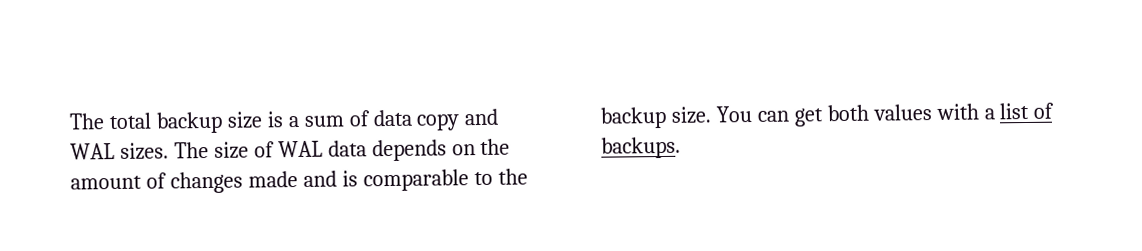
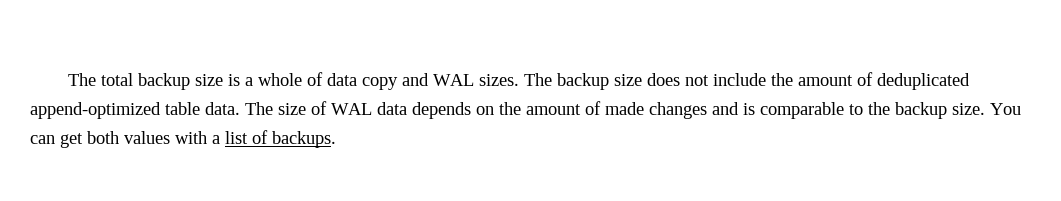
- The total backup size is a sum of data copy and WAL sizes.
+ The total backup size is a whole of data copy and WAL sizes.
- The size of WAL data depends on the amount of changes made and is comparable to the backup size.
+ The backup size does not include the amount of deduplicated append-optimized table data. The size of WAL data depends on the amount of made changes and is comparable to the backup size.

